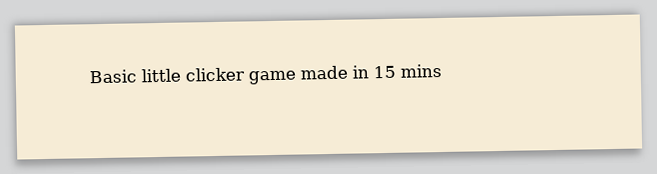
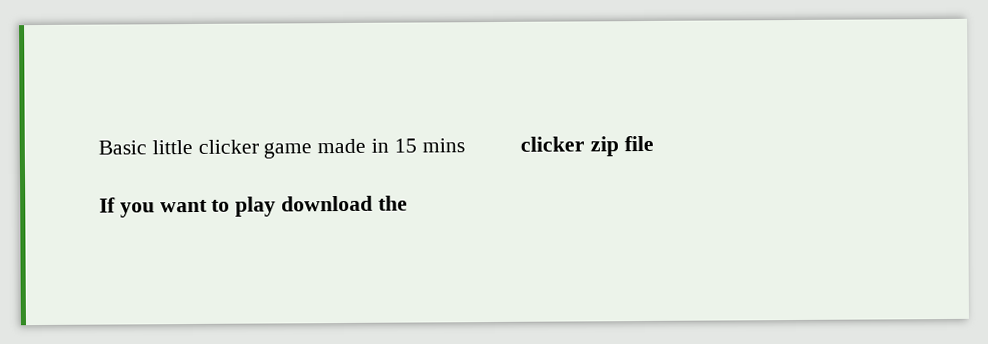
+ If you want to play download the clicker zip file

